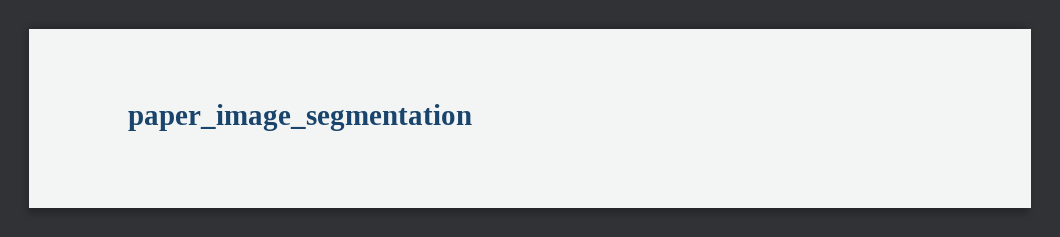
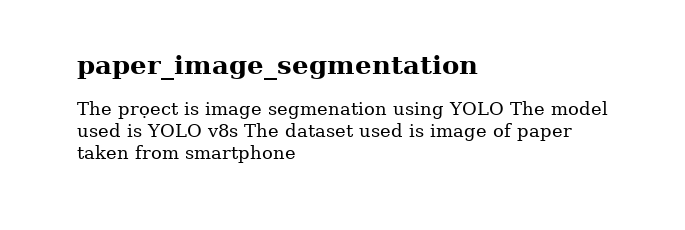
+ The prọect is image segmenation using YOLO The model used is YOLO v8s The dataset used is image of paper taken from smartphone

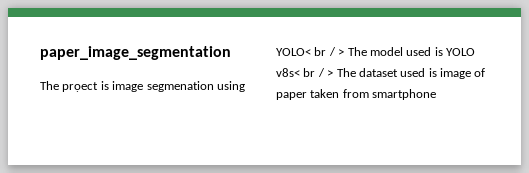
- The prọect is image segmenation using YOLO The model used is YOLO v8s The dataset used is image of paper taken from smartphone
+ The prọect is image segmenation using YOLO< br / > The model used is YOLO v8s< br / > The dataset used is image of paper taken from smartphone

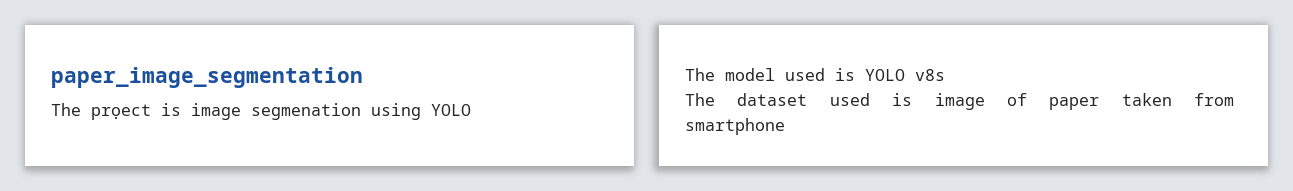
- The prọect is image segmenation using YOLO< br / > The model used is YOLO v8s< br / > The dataset used is image of paper taken from smartphone
+ The prọect is image segmenation using YOLO
+ The model used is YOLO v8s
+ The dataset used is image of paper taken from smartphone

